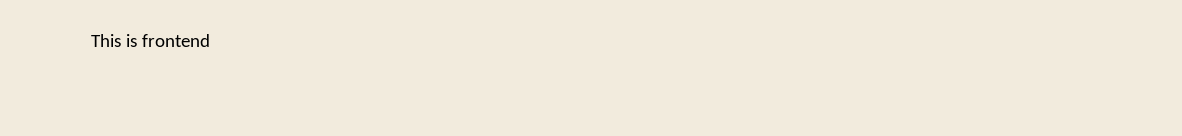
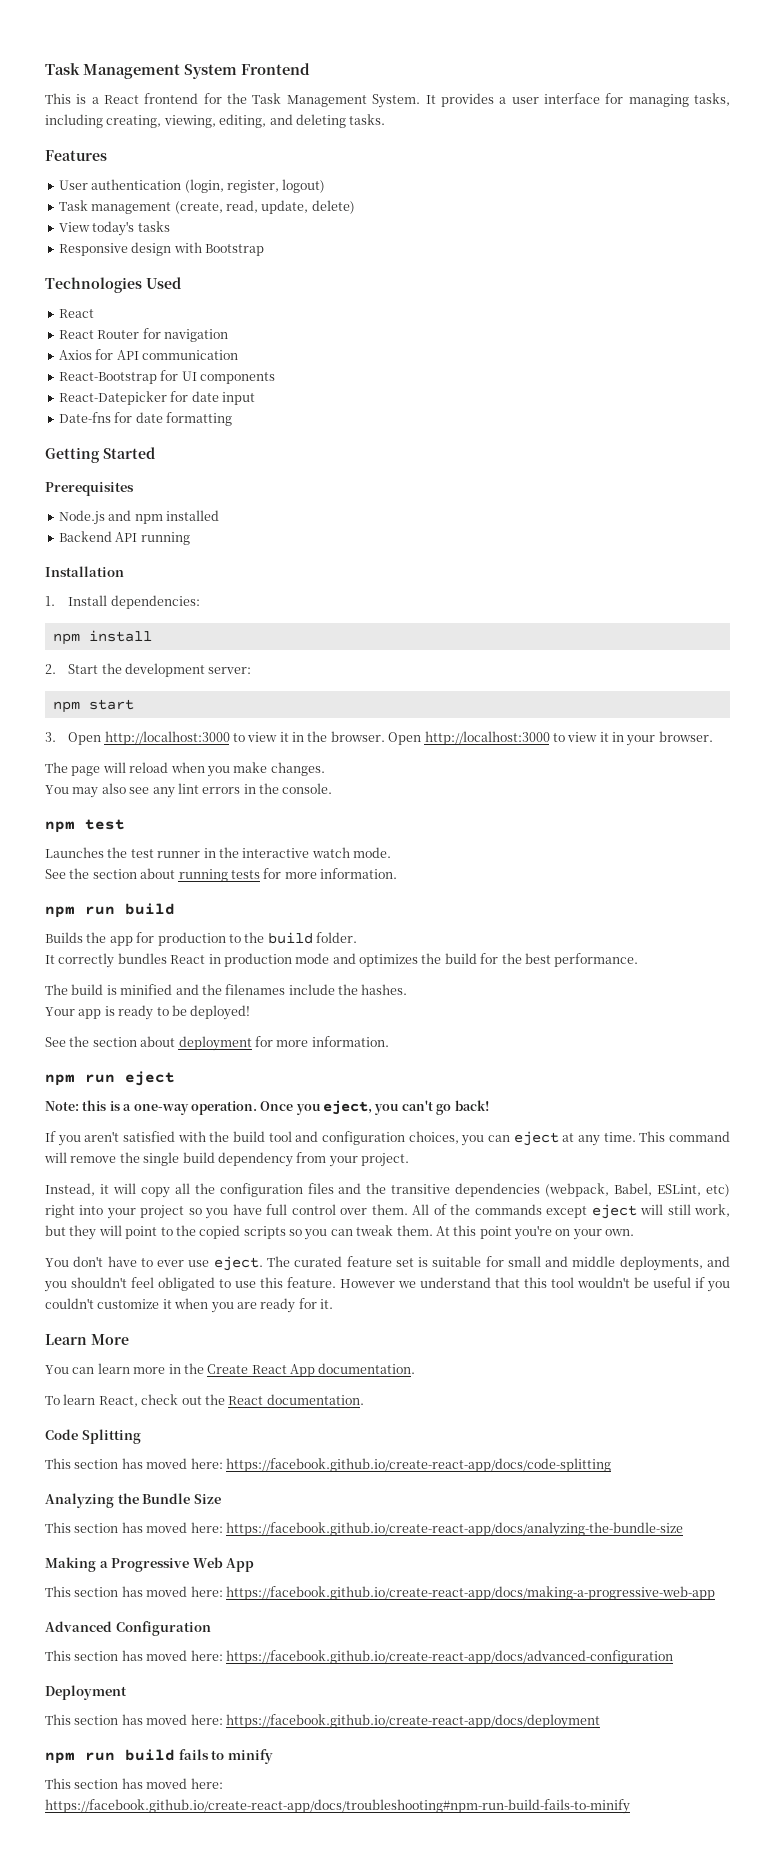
- This is frontend
+ Task Management System Frontend
+ This is a React frontend for the Task Management System. It provides a user interface for managing tasks, including creating, viewing, editing, and deleting tasks.
+ Features
+ User authentication (login, register, logout)
+ Task management (create, read, update, delete)
+ View today's tasks
+ Responsive design with Bootstrap
+ Technologies Used
+ React
+ React Router for navigation
+ Axios for API communication
+ React-Bootstrap for UI components
+ React-Datepicker for date input
+ Date-fns for date formatting
+ Getting Started
+ Prerequisites
+ Node.js and npm installed
+ Backend API running
+ Installation
+ 1. Install dependencies:
+ npm install
+ 2. Start the development server:
+ npm start
+ 3. Open http://localhost:3000 to view it in the browser. Open http://localhost:3000 to view it in your browser.
+ The page will reload when you make changes.
+ You may also see any lint errors in the console.
+ npm test
+ Launches the test runner in the interactive watch mode.
+ See the section about running tests for more information.
+ npm run build
+ Builds the app for production to the build folder.
+ It correctly bundles React in production mode and optimizes the build for the best performance.
+ The build is minified and the filenames include the hashes.
+ Your app is ready to be deployed!
+ See the section about deployment for more information.
+ npm run eject
+ Note: this is a one-way operation. Once you eject, you can't go back!
+ If you aren't satisfied with the build tool and configuration choices, you can eject at any time. This command will remove the single build dependency from your project.
+ Instead, it will copy all the configuration files and the transitive dependencies (webpack, Babel, ESLint, etc) right into your project so you have full control over them. All of the commands except eject will still work, but they will point to the copied scripts so you can tweak them. At this point you're on your own.
+ You don't have to ever use eject. The curated feature set is suitable for small and middle deployments, and you shouldn't feel obligated to use this feature. However we understand that this tool wouldn't be useful if you couldn't customize it when you are ready for it.
+ Learn More
+ You can learn more in the Create React App documentation.
+ To learn React, check out the React documentation.
+ Code Splitting
+ This section has moved here: https://facebook.github.io/create-react-app/docs/code-splitting
+ Analyzing the Bundle Size
+ This section has moved here: https://facebook.github.io/create-react-app/docs/analyzing-the-bundle-size
+ Making a Progressive Web App
+ This section has moved here: https://facebook.github.io/create-react-app/docs/making-a-progressive-web-app
+ Advanced Configuration
+ This section has moved here: https://facebook.github.io/create-react-app/docs/advanced-configuration
+ Deployment
+ This section has moved here: https://facebook.github.io/create-react-app/docs/deployment
+ npm run build fails to minify
+ This section has moved here: https://facebook.github.io/create-react-app/docs/troubleshooting#npm-run-build-fails-to-minify

